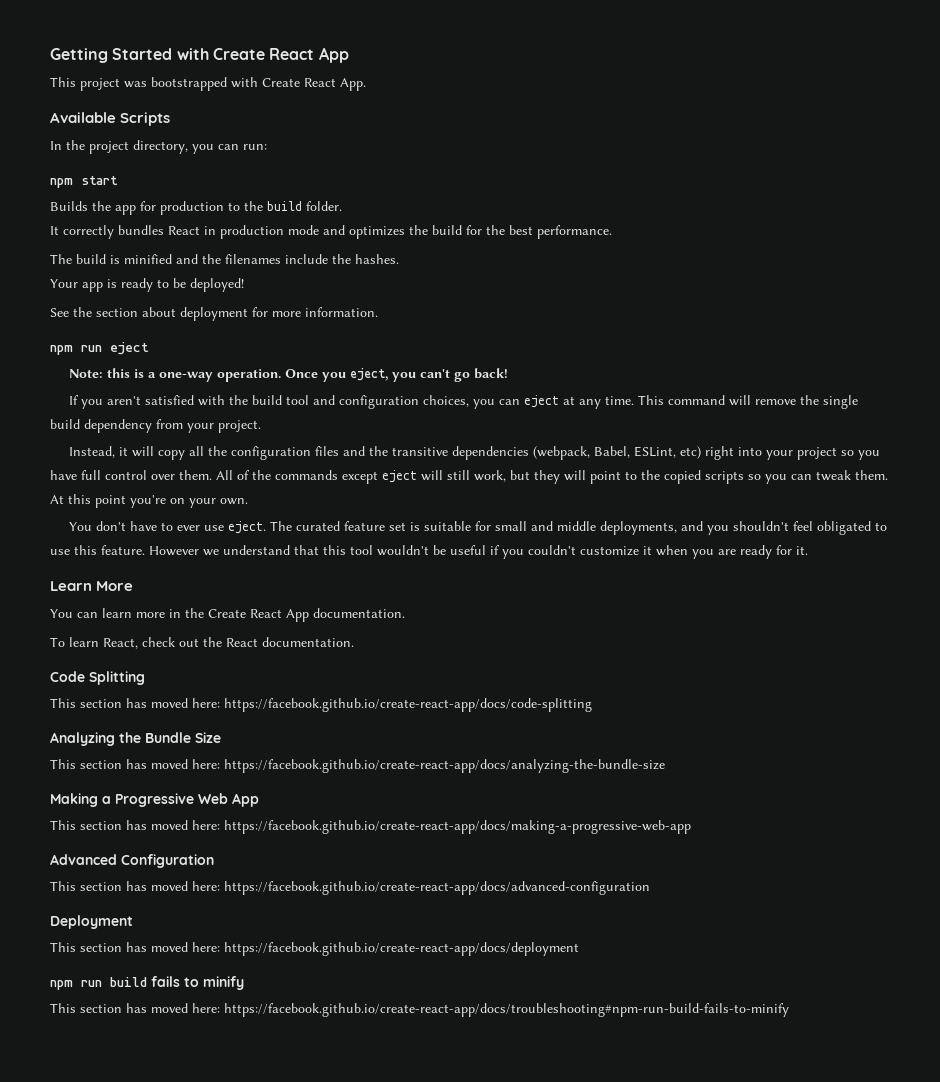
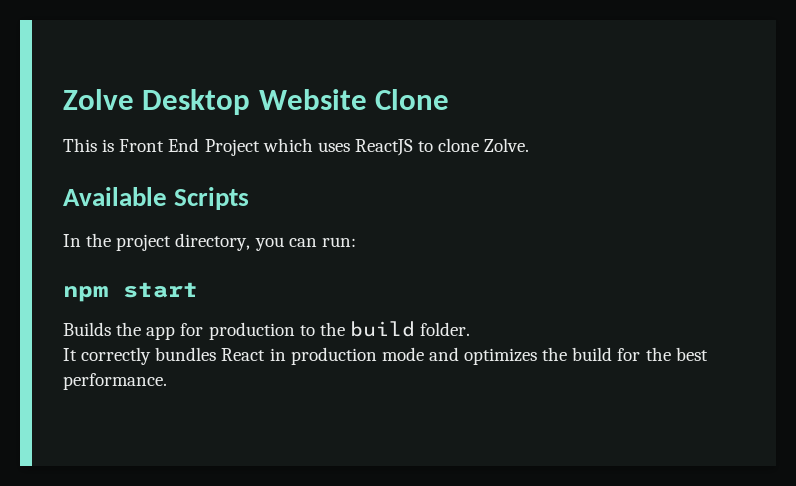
- Getting Started with Create React App
- This project was bootstrapped with Create React App.
+ Zolve Desktop Website Clone
+ This is Front End Project which uses ReactJS to clone Zolve.
- The build is minified and the filenames include the hashes.
- Your app is ready to be deployed!
- See the section about deployment for more information.
- npm run eject
- Note: this is a one-way operation. Once you eject, you can't go back!
- If you aren't satisfied with the build tool and configuration choices, you can eject at any time. This command will remove the single build dependency from your project.
- Instead, it will copy all the configuration files and the transitive dependencies (webpack, Babel, ESLint, etc) right into your project so you have full control over them. All of the commands except eject will still work, but they will point to the copied scripts so you can tweak them. At this point you're on your own.
- You don't have to ever use eject. The curated feature set is suitable for small and middle deployments, and you shouldn't feel obligated to use this feature. However we understand that this tool wouldn't be useful if you couldn't customize it when you are ready for it.
- Learn More
- You can learn more in the Create React App documentation.
- To learn React, check out the React documentation.
- Code Splitting
- This section has moved here: https://facebook.github.io/create-react-app/docs/code-splitting
- Analyzing the Bundle Size
- This section has moved here: https://facebook.github.io/create-react-app/docs/analyzing-the-bundle-size
- Making a Progressive Web App
- This section has moved here: https://facebook.github.io/create-react-app/docs/making-a-progressive-web-app
- Advanced Configuration
- This section has moved here: https://facebook.github.io/create-react-app/docs/advanced-configuration
- Deployment
- This section has moved here: https://facebook.github.io/create-react-app/docs/deployment
- npm run build fails to minify
- This section has moved here: https://facebook.github.io/create-react-app/docs/troubleshooting#npm-run-build-fails-to-minify

